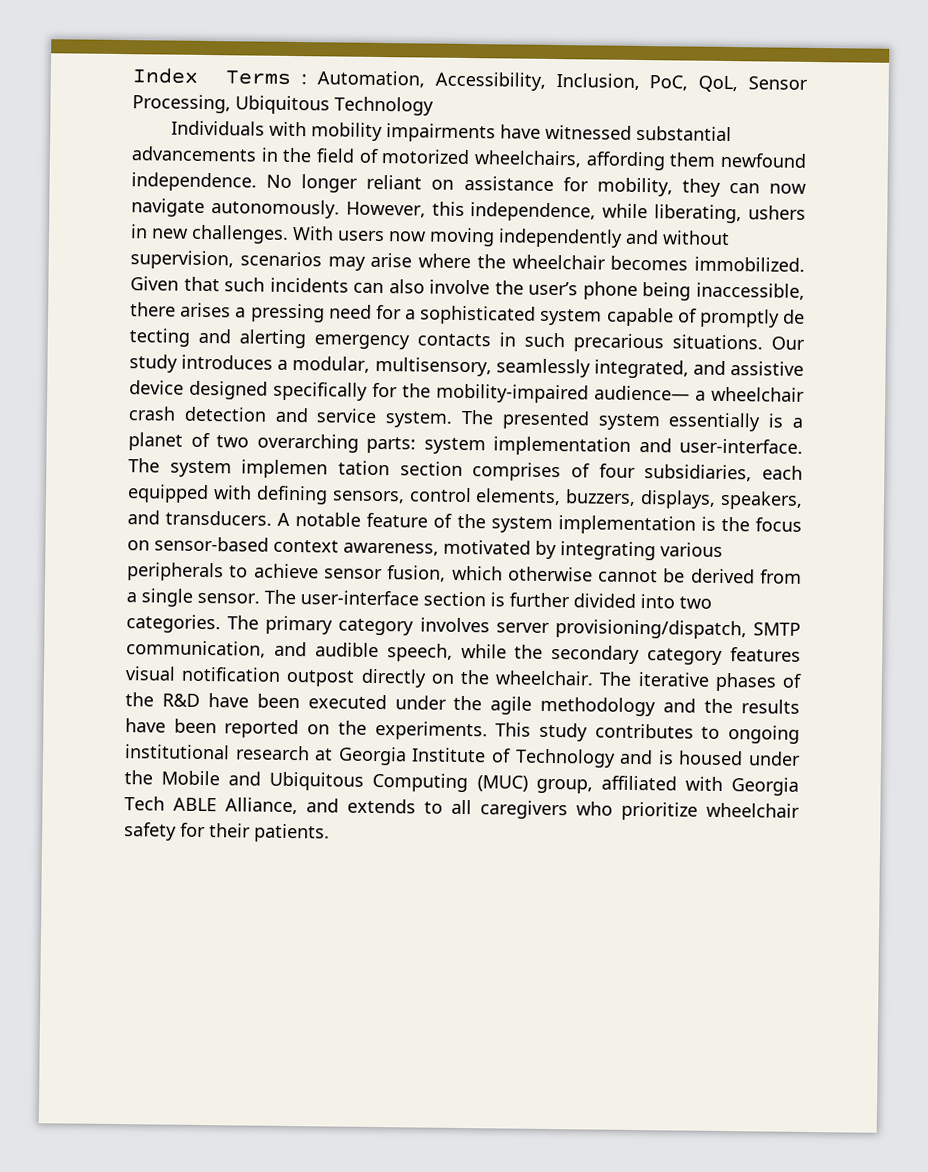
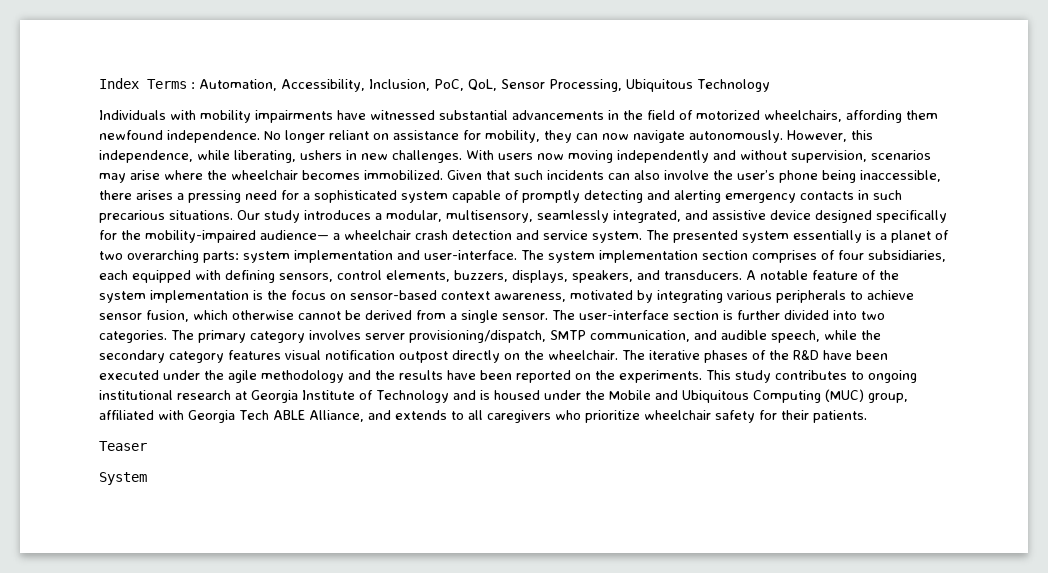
- Given that such incidents can also involve the user’s phone being inaccessible, there arises a pressing need for a sophisticated system capable of promptly de tecting and alerting emergency contacts in such precarious situations.
+ Given that such incidents can also involve the user’s phone being inaccessible, there arises a pressing need for a sophisticated system capable of promptly detecting and alerting emergency contacts in such precarious situations.
- The system implemen tation section comprises of four subsidiaries, each equipped with defining sensors, control elements, buzzers, displays, speakers, and transducers.
+ The system implementation section comprises of four subsidiaries, each equipped with defining sensors, control elements, buzzers, displays, speakers, and transducers.
+ Teaser
+ System

